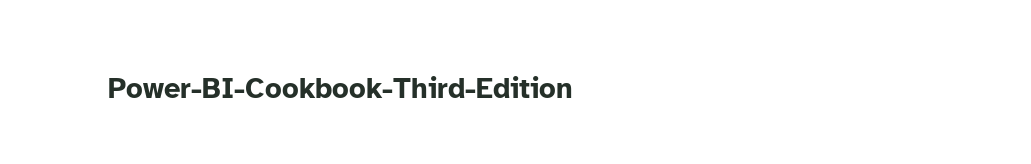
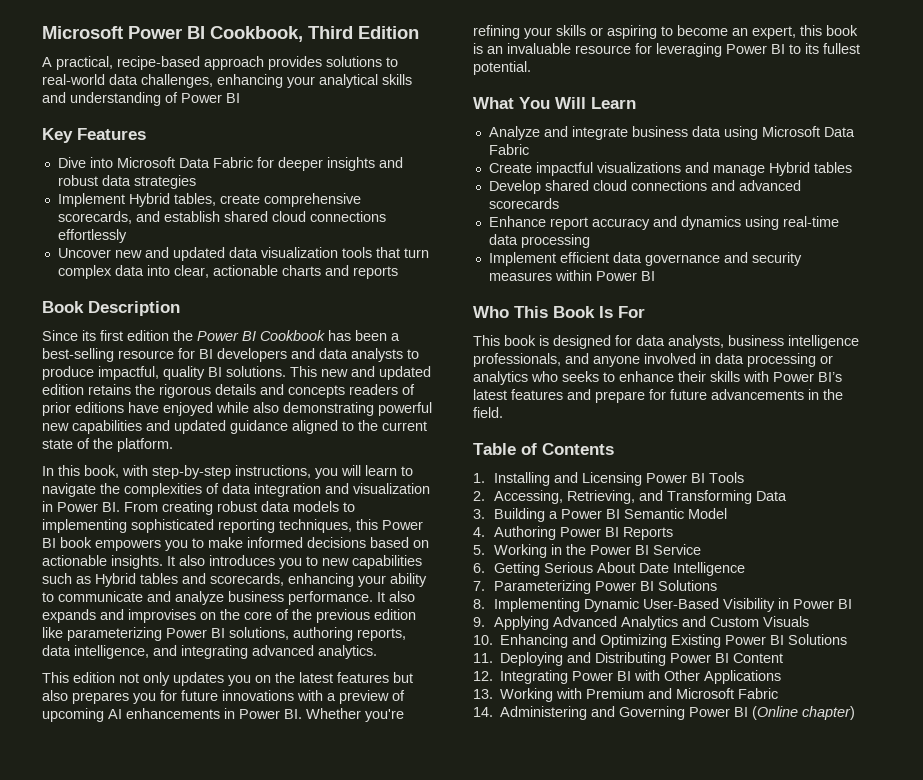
- Power-BI-Cookbook-Third-Edition
+ Microsoft Power BI Cookbook, Third Edition
+ A practical, recipe-based approach provides solutions to real-world data challenges, enhancing your analytical skills and understanding of Power BI
+ Key Features
+ Dive into Microsoft Data Fabric for deeper insights and robust data strategies
+ Implement Hybrid tables, create comprehensive scorecards, and establish shared cloud connections effortlessly
+ Uncover new and updated data visualization tools that turn complex data into clear, actionable charts and reports
+ Book Description
+ Since its first edition the Power BI Cookbook has been a best-selling resource for BI developers and data analysts to produce impactful, quality BI solutions. This new and updated edition retains the rigorous details and concepts readers of prior editions have enjoyed while also demonstrating powerful new capabilities and updated guidance aligned to the current state of the platform.
+ In this book, with step-by-step instructions, you will learn to navigate the complexities of data integration and visualization in Power BI. From creating robust data models to implementing sophisticated reporting techniques, this Power BI book empowers you to make informed decisions based on actionable insights. It also introduces you to new capabilities such as Hybrid tables and scorecards, enhancing your ability to communicate and analyze business performance. It also expands and improvises on the core of the previous edition like parameterizing Power BI solutions, authoring reports, data intelligence, and integrating advanced analytics.
+ This edition not only updates you on the latest features but also prepares you for future innovations with a preview of upcoming AI enhancements in Power BI. Whether you're refining your skills or aspiring to become an expert, this book is an invaluable resource for leveraging Power BI to its fullest potential.
+ What You Will Learn
+ Analyze and integrate business data using Microsoft Data Fabric
+ Create impactful visualizations and manage Hybrid tables
+ Develop shared cloud connections and advanced scorecards
+ Enhance report accuracy and dynamics using real-time data processing
+ Implement efficient data governance and security measures within Power BI
+ Who This Book Is For
+ This book is designed for data analysts, business intelligence professionals, and anyone involved in data processing or analytics who seeks to enhance their skills with Power BI’s latest features and prepare for future advancements in the field.
+ Table of Contents
+ 1. Installing and Licensing Power BI Tools
+ 2. Accessing, Retrieving, and Transforming Data
+ 3. Building a Power BI Semantic Model
+ 4. Authoring Power BI Reports
+ 5. Working in the Power BI Service
+ 6. Getting Serious About Date Intelligence
+ 7. Parameterizing Power BI Solutions
+ 8. Implementing Dynamic User-Based Visibility in Power BI
+ 9. Applying Advanced Analytics and Custom Visuals
+ 10. Enhancing and Optimizing Existing Power BI Solutions
+ 11. Deploying and Distributing Power BI Content
+ 12. Integrating Power BI with Other Applications
+ 13. Working with Premium and Microsoft Fabric
+ 14. Administering and Governing Power BI (Online chapter)

